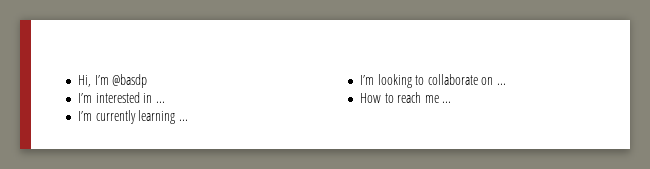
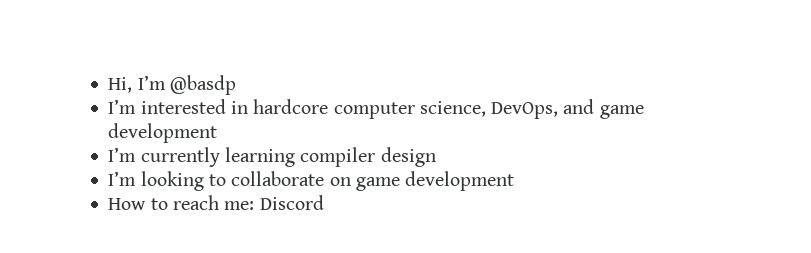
- I’m interested in ...
+ I’m interested in hardcore computer science, DevOps, and game development
- I’m currently learning ...
+ I’m currently learning compiler design
- I’m looking to collaborate on ...
+ I’m looking to collaborate on game development
- How to reach me ...
+ How to reach me: Discord

